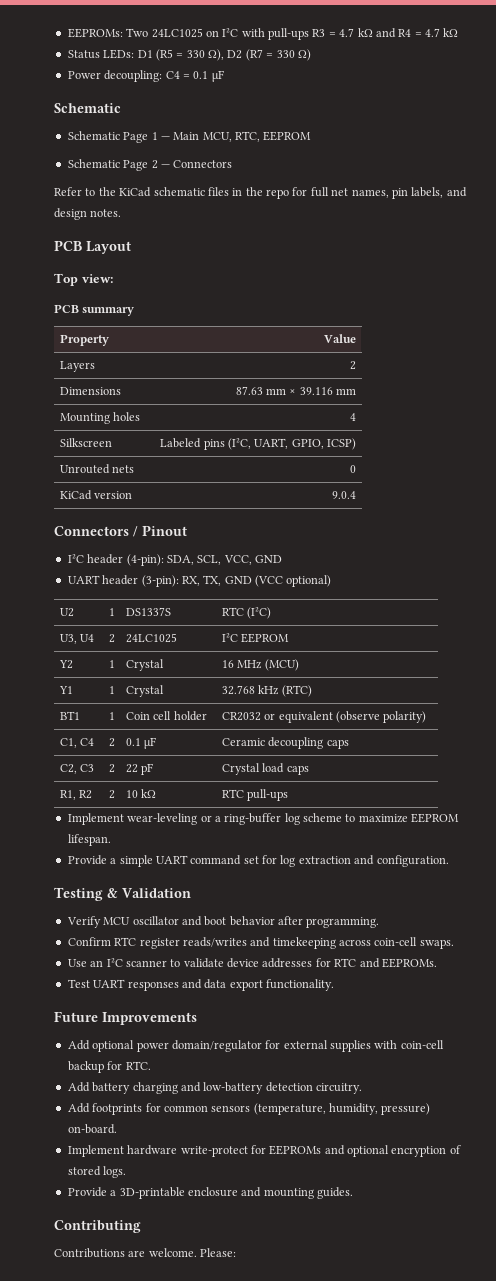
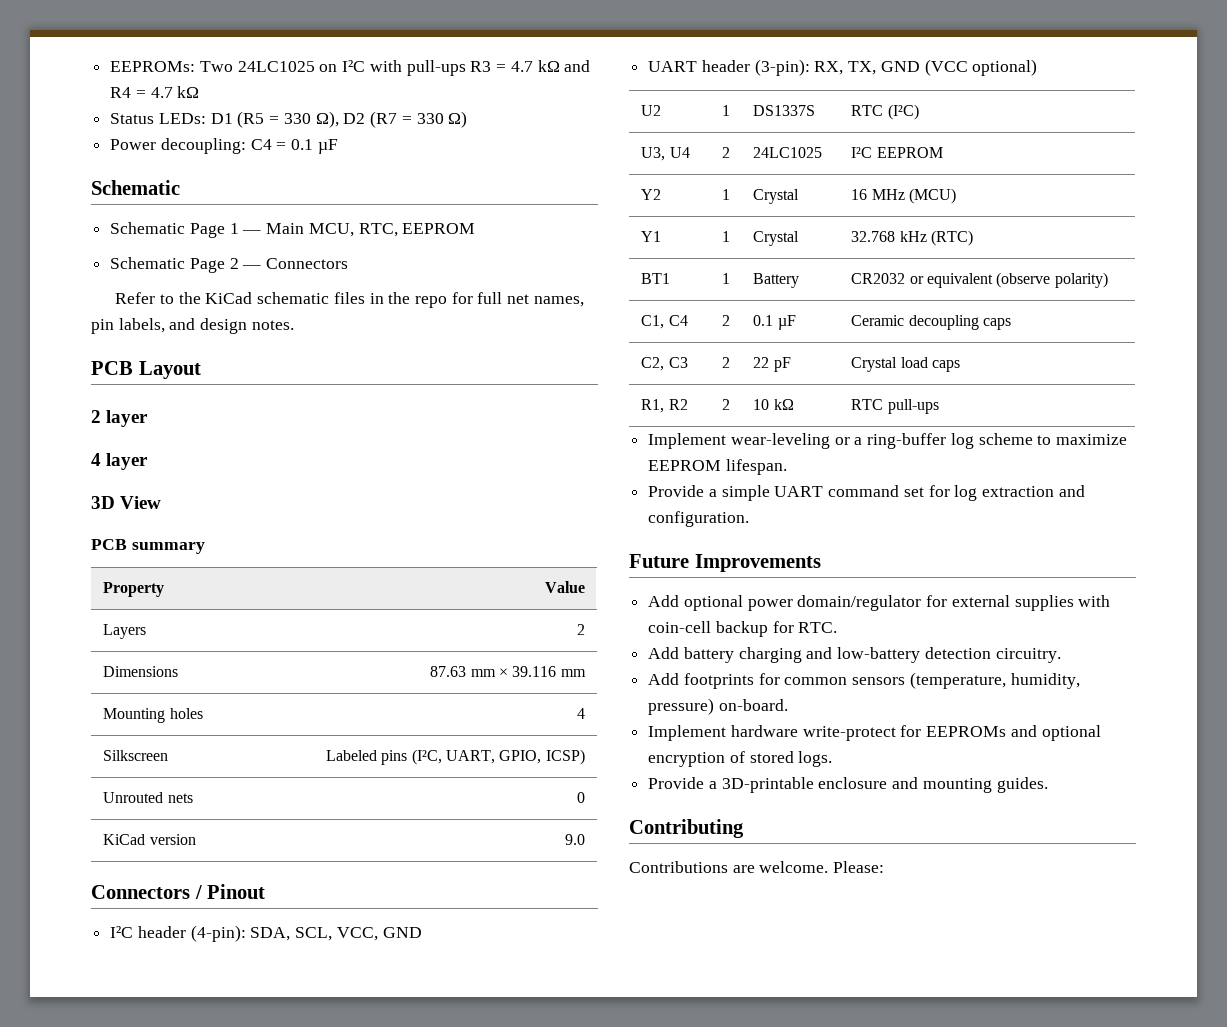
- Top view:
+ 2 layer
+ 4 layer
+ 3D View
- KiCad version | 9.0.4
+ KiCad version | 9.0
- BT1 | 1 | Coin cell holder | CR2032 or equivalent (observe polarity)
+ BT1 | 1 | Battery | CR2032 or equivalent (observe polarity)
- Testing & Validation
- Verify MCU oscillator and boot behavior after programming.
- Confirm RTC register reads/writes and timekeeping across coin-cell swaps.
- Use an I²C scanner to validate device addresses for RTC and EEPROMs.
- Test UART responses and data export functionality.

